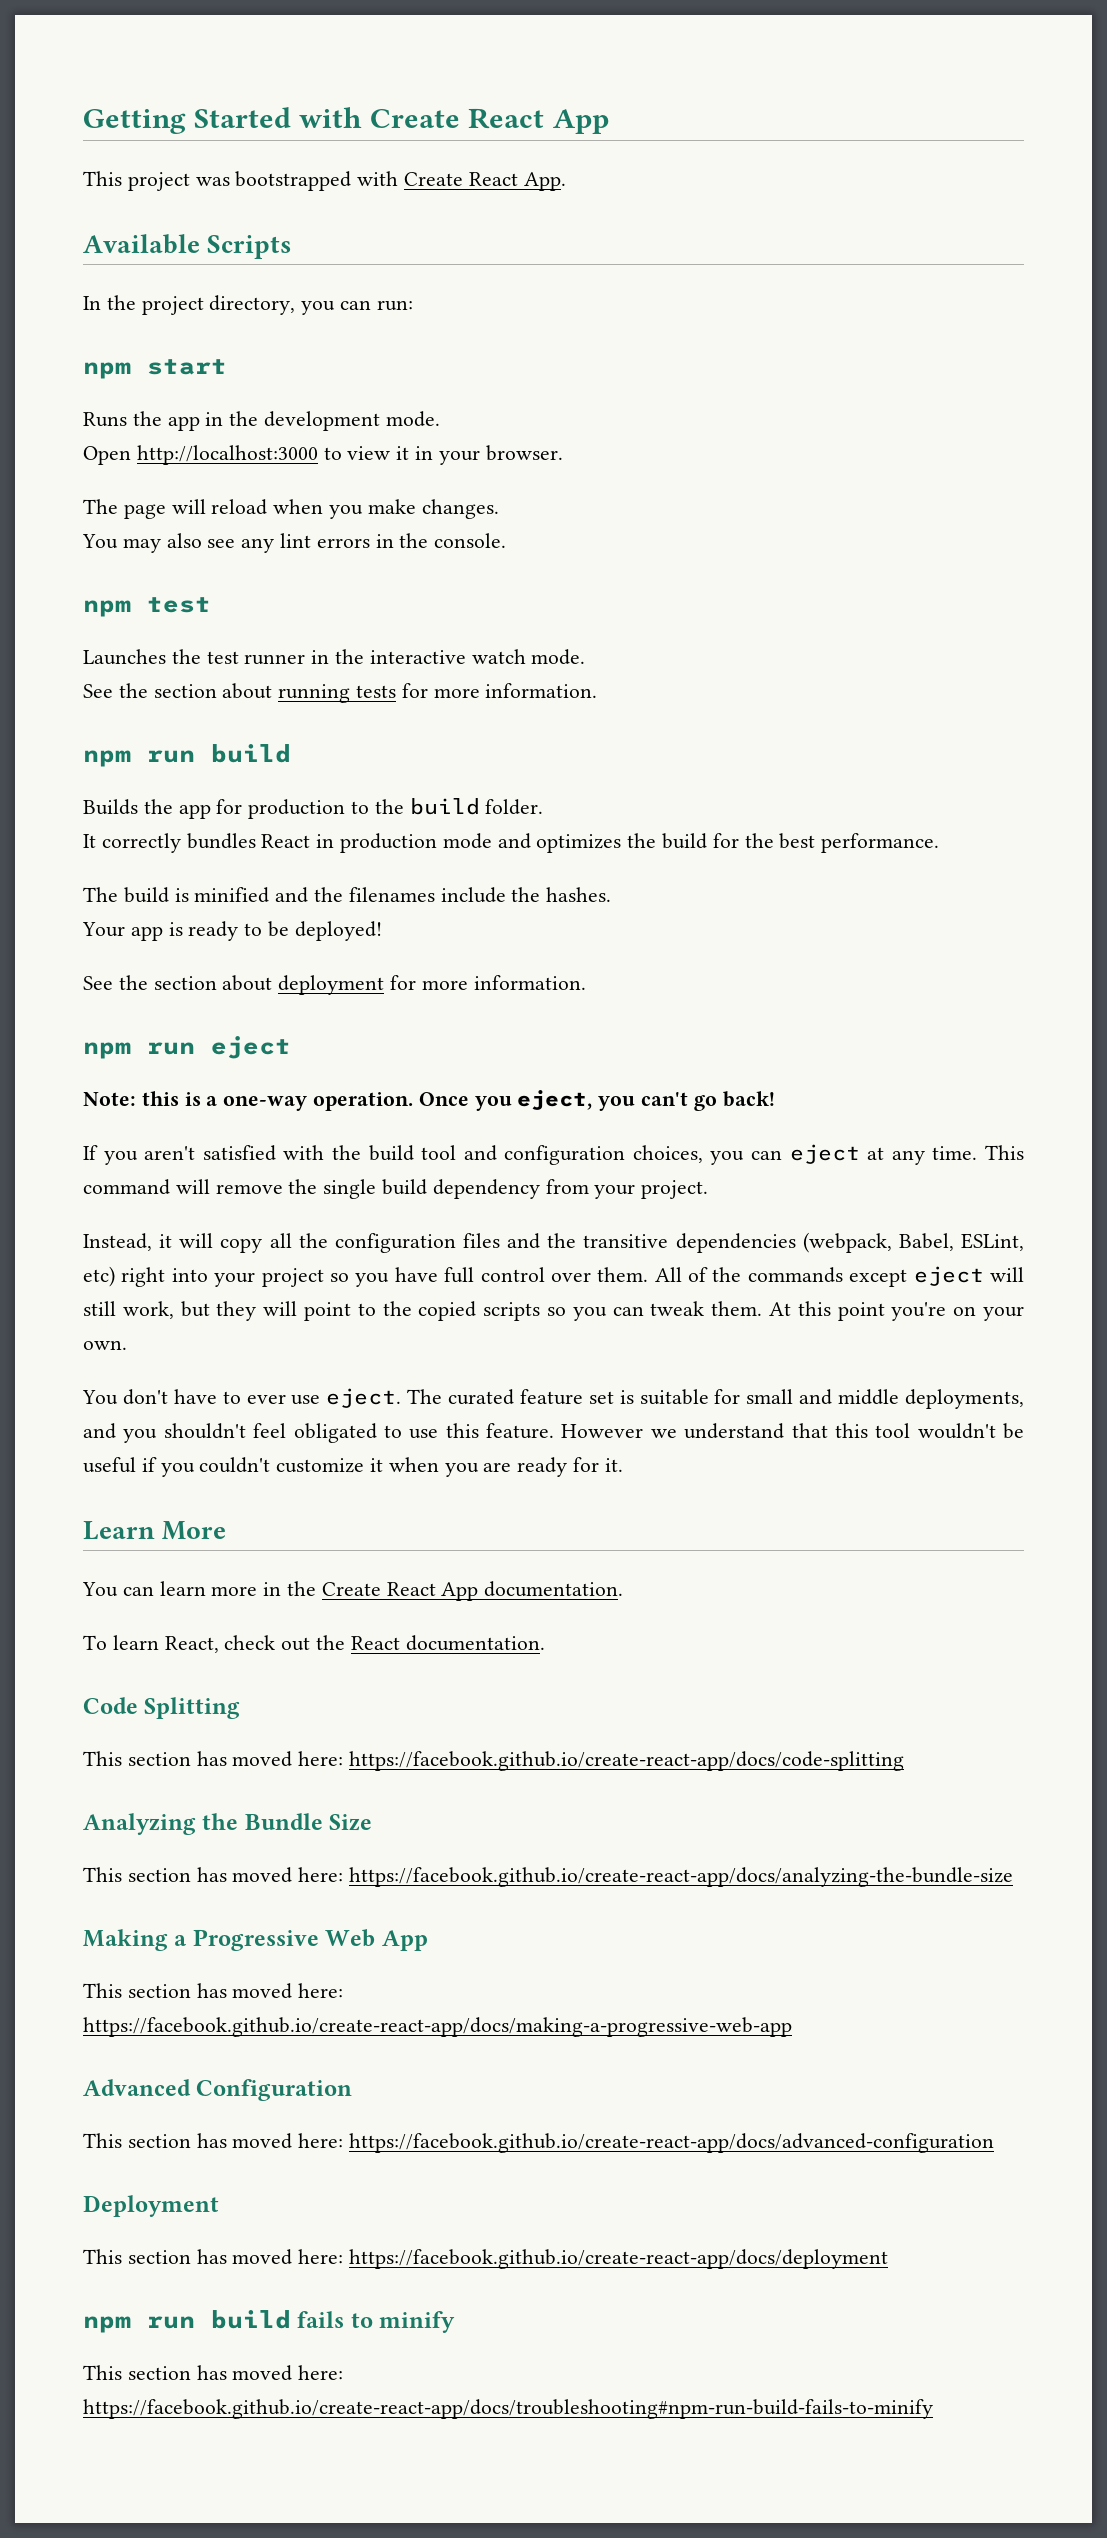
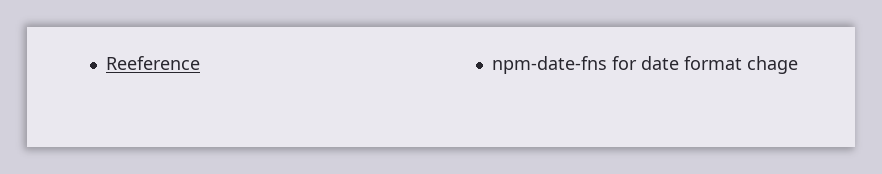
- Getting Started with Create React App
- This project was bootstrapped with Create React App.
- Available Scripts
- In the project directory, you can run:
- npm start
- Runs the app in the development mode.
- Open http://localhost:3000 to view it in your browser.
- The page will reload when you make changes.
- You may also see any lint errors in the console.
- npm test
- Launches the test runner in the interactive watch mode.
- See the section about running tests for more information.
- npm run build
- Builds the app for production to the build folder.
- It correctly bundles React in production mode and optimizes the build for the best performance.
- The build is minified and the filenames include the hashes.
- Your app is ready to be deployed!
- See the section about deployment for more information.
- npm run eject
- Note: this is a one-way operation. Once you eject, you can't go back!
- If you aren't satisfied with the build tool and configuration choices, you can eject at any time. This command will remove the single build dependency from your project.
- Instead, it will copy all the configuration files and the transitive dependencies (webpack, Babel, ESLint, etc) right into your project so you have full control over them. All of the commands except eject will still work, but they will point to the copied scripts so you can tweak them. At this point you're on your own.
- You don't have to ever use eject. The curated feature set is suitable for small and middle deployments, and you shouldn't feel obligated to use this feature. However we understand that this tool wouldn't be useful if you couldn't customize it when you are ready for it.
- Learn More
- You can learn more in the Create React App documentation.
- To learn React, check out the React documentation.
- Code Splitting
- This section has moved here: https://facebook.github.io/create-react-app/docs/code-splitting
- Analyzing the Bundle Size
- This section has moved here: https://facebook.github.io/create-react-app/docs/analyzing-the-bundle-size
- Making a Progressive Web App
- This section has moved here: https://facebook.github.io/create-react-app/docs/making-a-progressive-web-app
- Advanced Configuration
- This section has moved here: https://facebook.github.io/create-react-app/docs/advanced-configuration
- Deployment
- This section has moved here: https://facebook.github.io/create-react-app/docs/deployment
- npm run build fails to minify
- This section has moved here: https://facebook.github.io/create-react-app/docs/troubleshooting#npm-run-build-fails-to-minify
+ Reeference
+ npm-date-fns for date format chage

